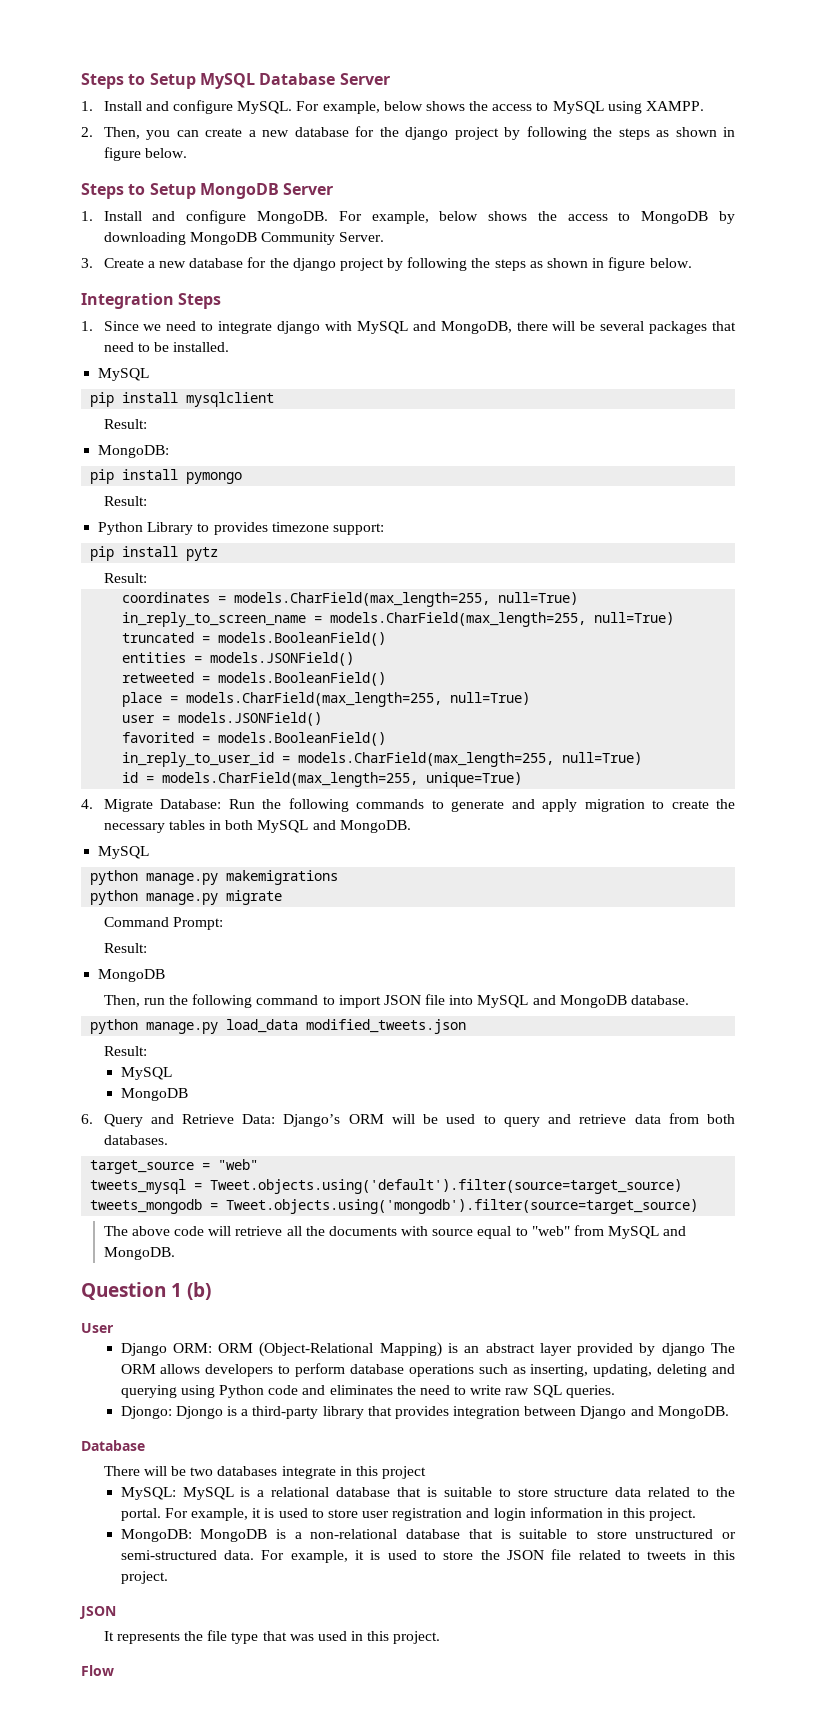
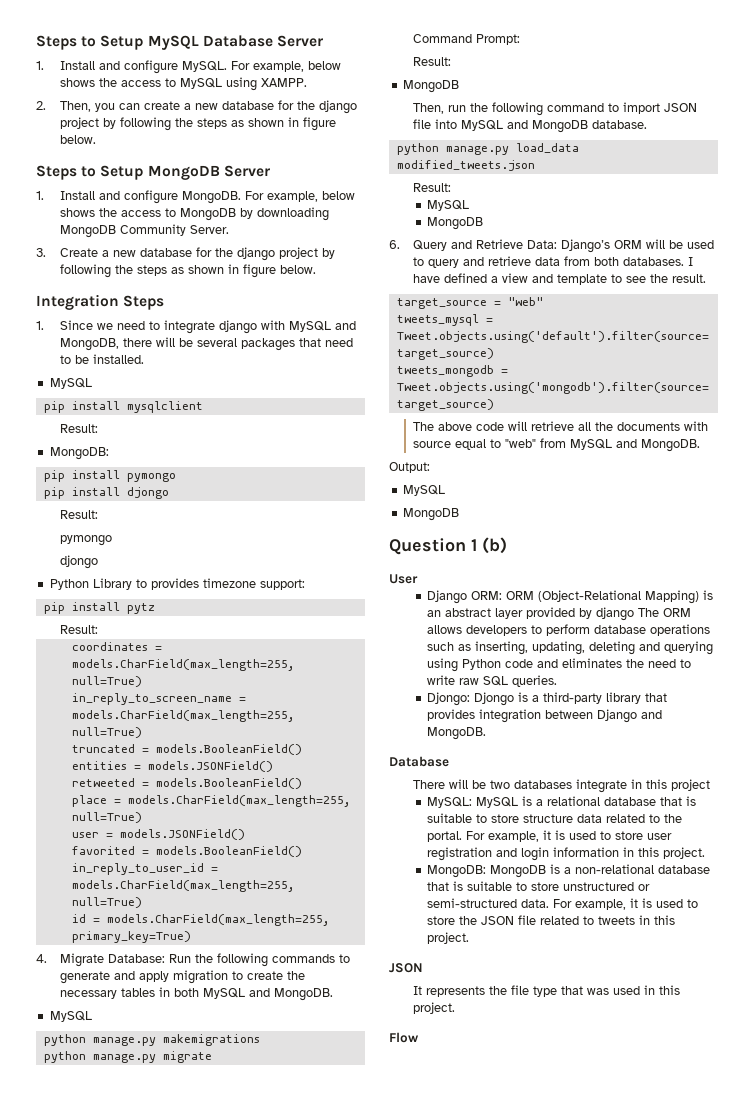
  pip install pymongo
+ pip install djongo
  Result:
+ pymongo
+ djongo
- id = models.CharField(max_length=255, unique=True)
+ id = models.CharField(max_length=255, primary_key=True)
+ I have defined a view and template to see the result.
+ Output:
+ MySQL
+ MongoDB

